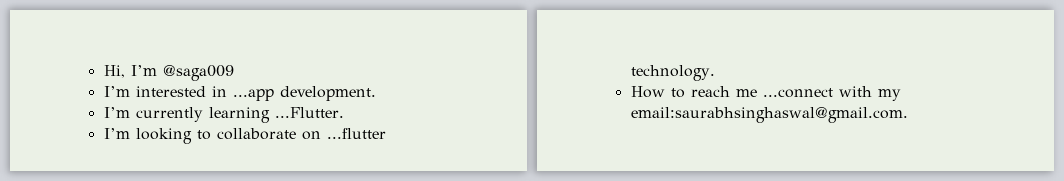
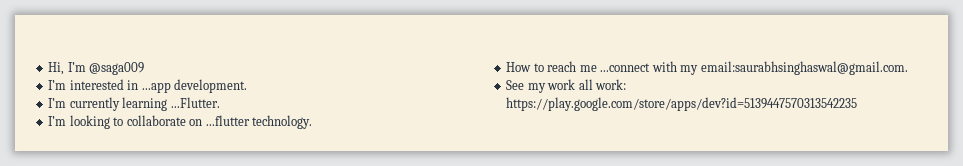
+ See my work all work: https://play.google.com/store/apps/dev?id=5139447570313542235

